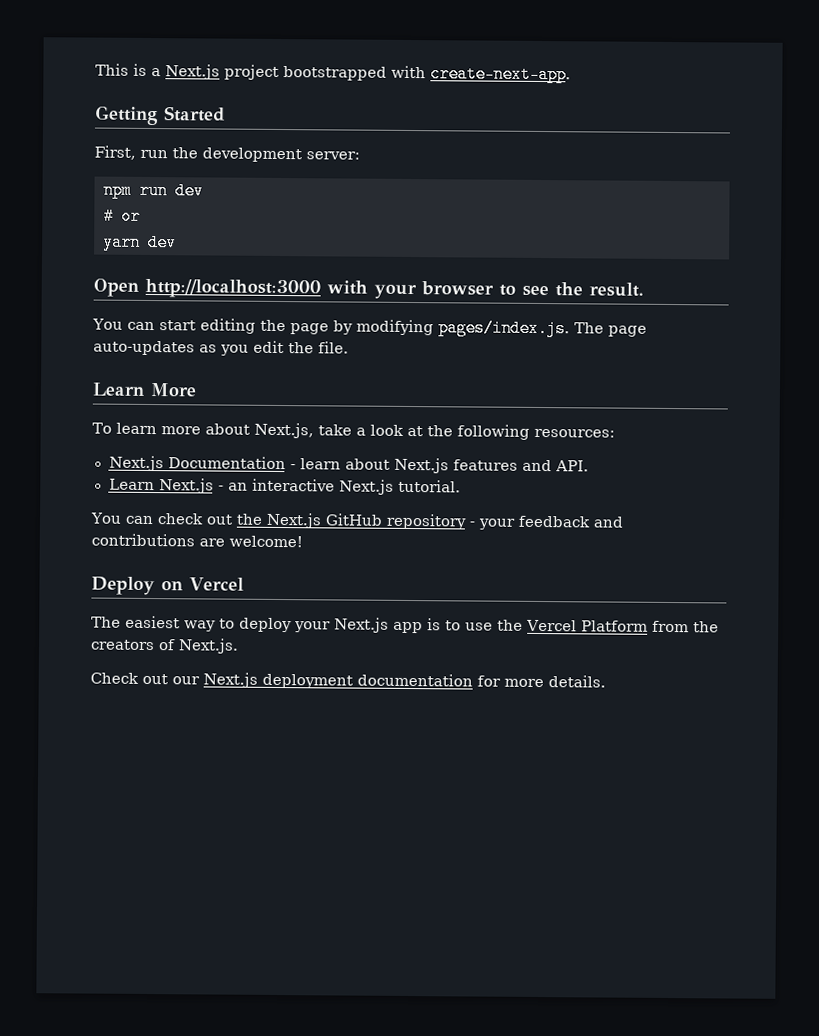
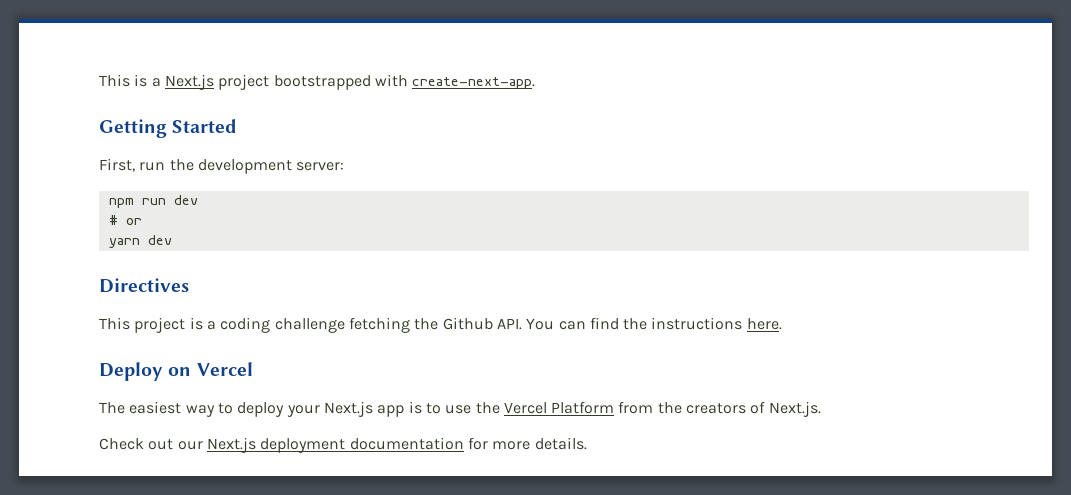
- Open http://localhost:3000 with your browser to see the result.
- You can start editing the page by modifying pages/index.js. The page auto-updates as you edit the file.
- Learn More
- To learn more about Next.js, take a look at the following resources:
- Next.js Documentation - learn about Next.js features and API.
- Learn Next.js - an interactive Next.js tutorial.
- You can check out the Next.js GitHub repository - your feedback and contributions are welcome!
+ Directives
+ This project is a coding challenge fetching the Github API. You can find the instructions here.

